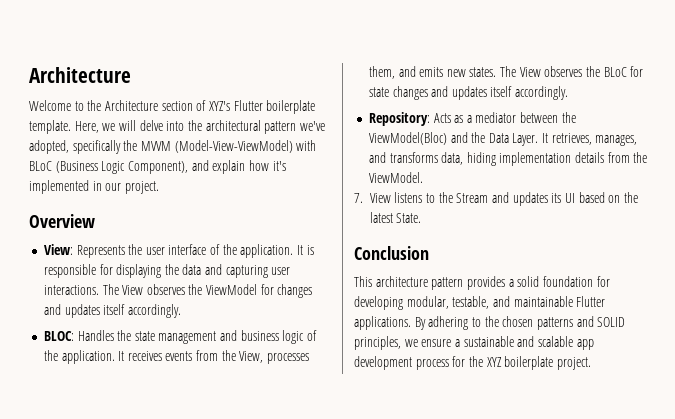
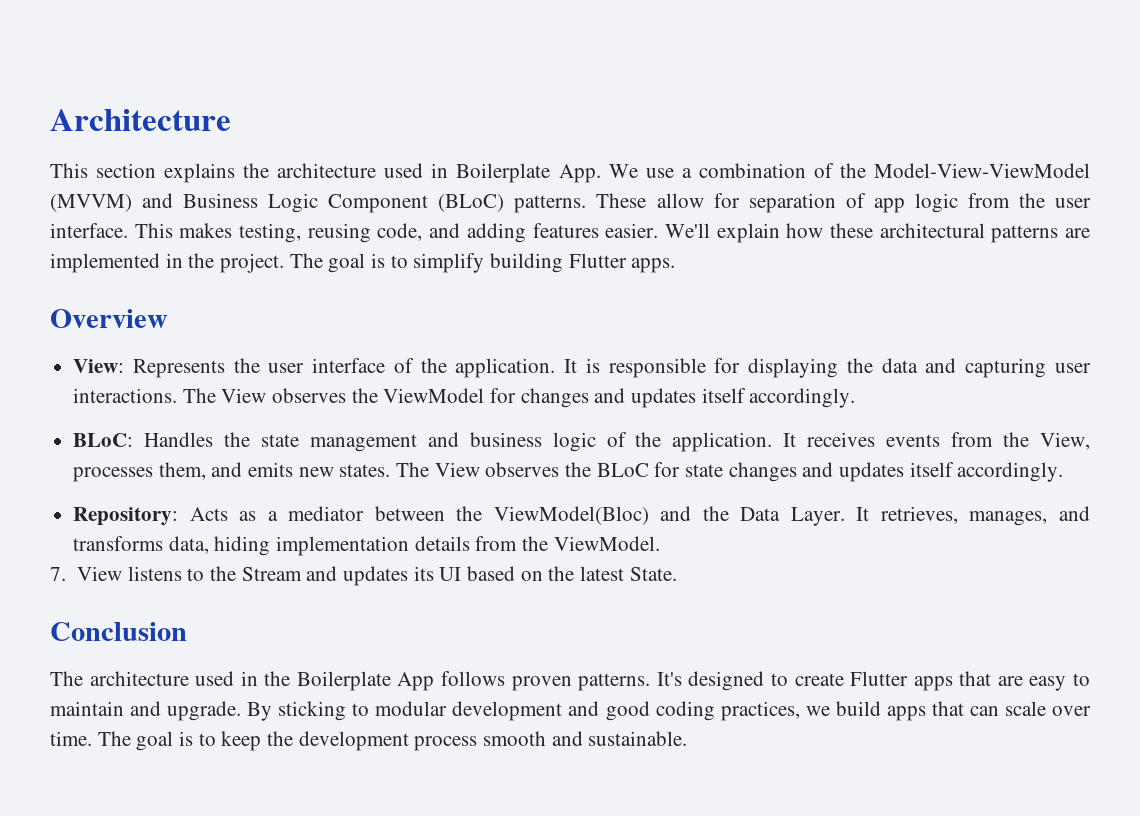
- Welcome to the Architecture section of XYZ's Flutter boilerplate template. Here, we will delve into the architectural pattern we've adopted, specifically the MVVM (Model-View-ViewModel) with BLoC (Business Logic Component), and explain how it's implemented in our project.
+ This section explains the architecture used in Boilerplate App. We use a combination of the Model-View-ViewModel (MVVM) and Business Logic Component (BLoC) patterns. These allow for separation of app logic from the user interface. This makes testing, reusing code, and adding features easier. We'll explain how these architectural patterns are implemented in the project. The goal is to simplify building Flutter apps.
- BLOC: Handles the state management and business logic of the application.
+ BLoC: Handles the state management and business logic of the application.
- This architecture pattern provides a solid foundation for developing modular, testable, and maintainable Flutter applications. By adhering to the chosen patterns and SOLID principles, we ensure a sustainable and scalable app development process for the XYZ boilerplate project.
+ The architecture used in the Boilerplate App follows proven patterns. It's designed to create Flutter apps that are easy to maintain and upgrade. By sticking to modular development and good coding practices, we build apps that can scale over time. The goal is to keep the development process smooth and sustainable.

